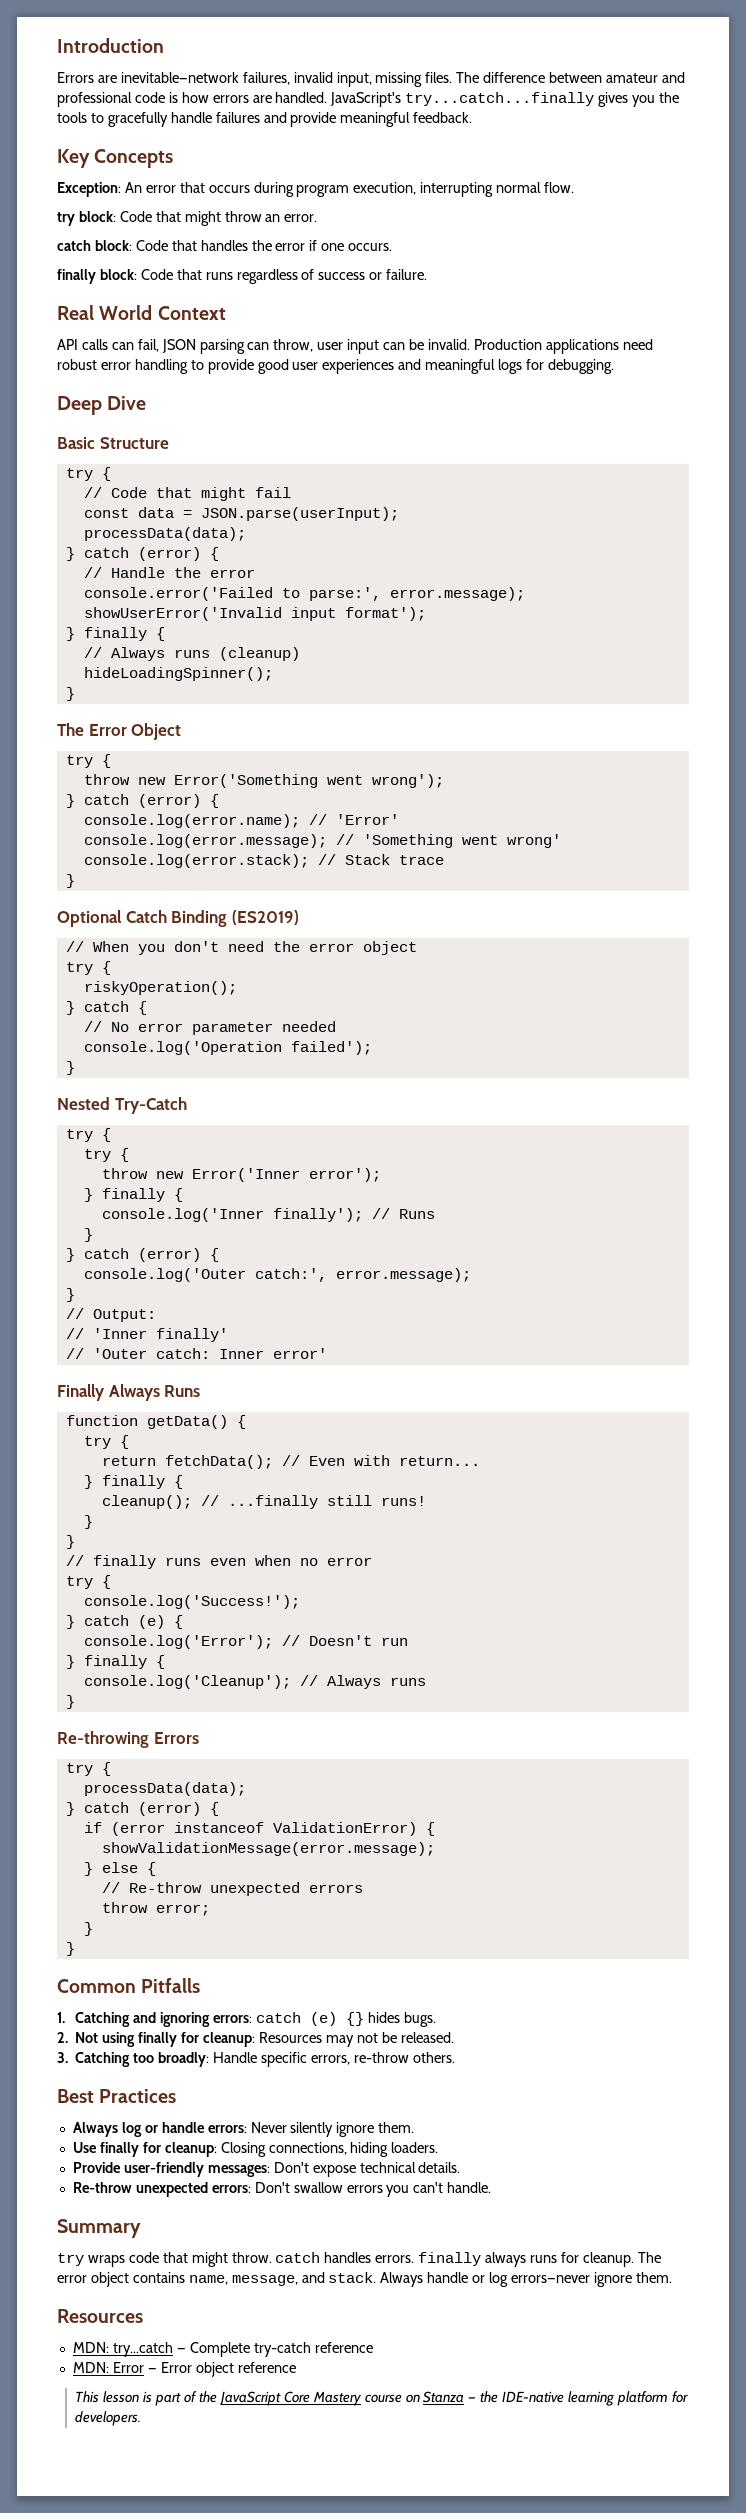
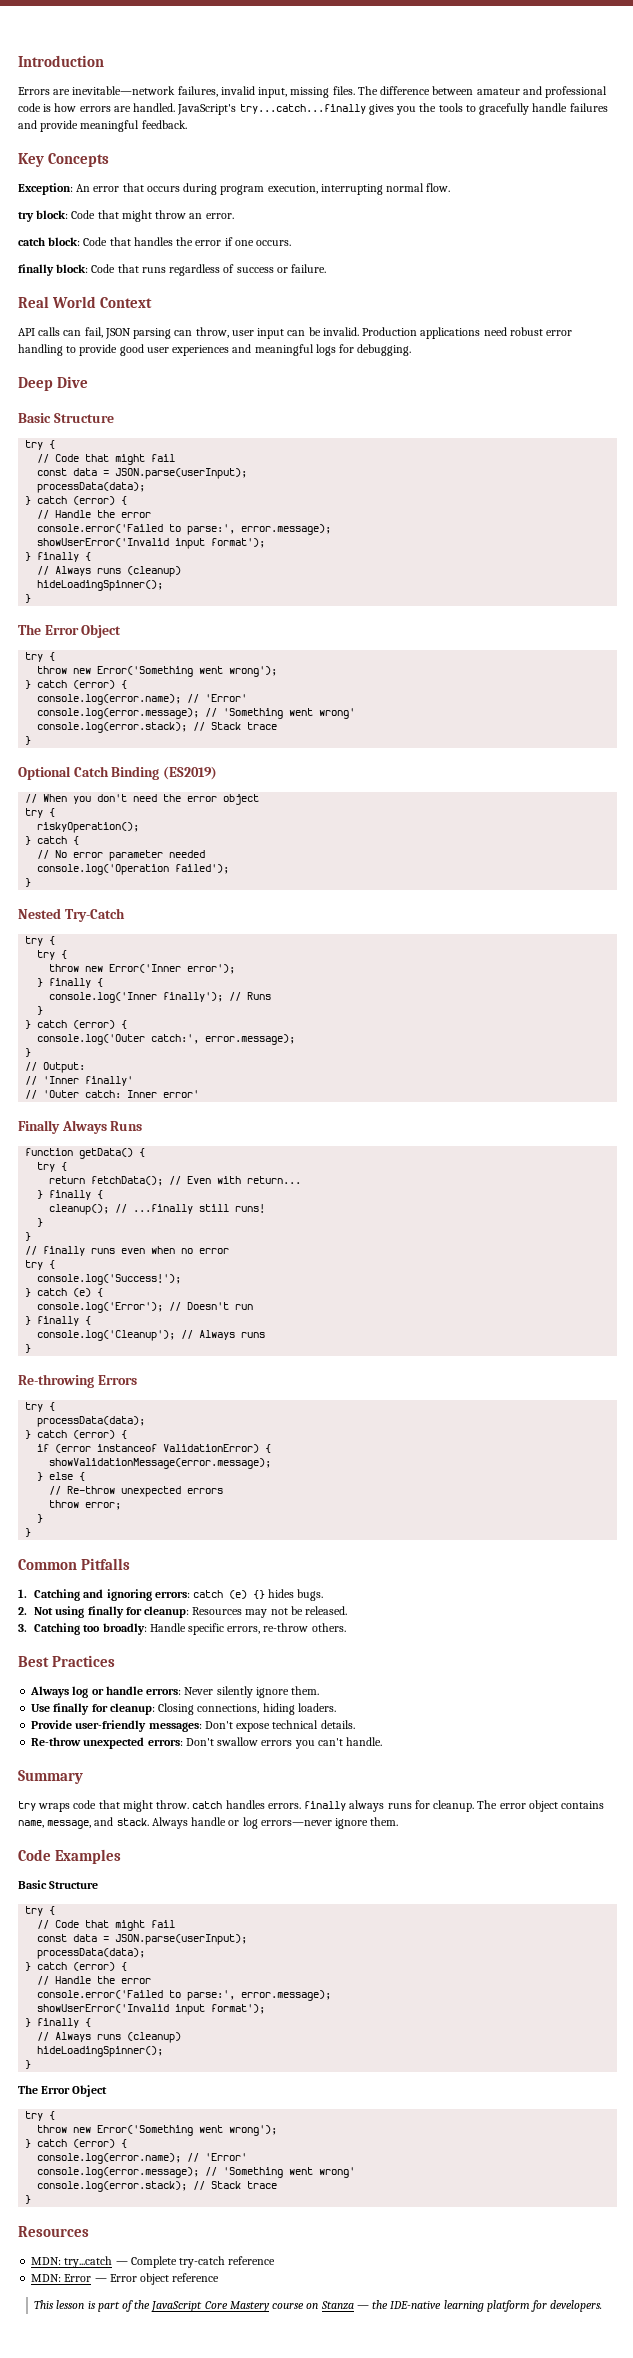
+ Code Examples
+ Basic Structure
+ try {
+ // Code that might fail
+ const data = JSON.parse(userInput);
+ processData(data);
+ } catch (error) {
+ // Handle the error
+ console.error('Failed to parse:', error.message);
+ showUserError('Invalid input format');
+ } finally {
+ // Always runs (cleanup)
+ hideLoadingSpinner();
+ }
+ The Error Object
+ try {
+ throw new Error('Something went wrong');
+ } catch (error) {
+ console.log(error.name); // 'Error'
+ console.log(error.message); // 'Something went wrong'
+ console.log(error.stack); // Stack trace
+ }

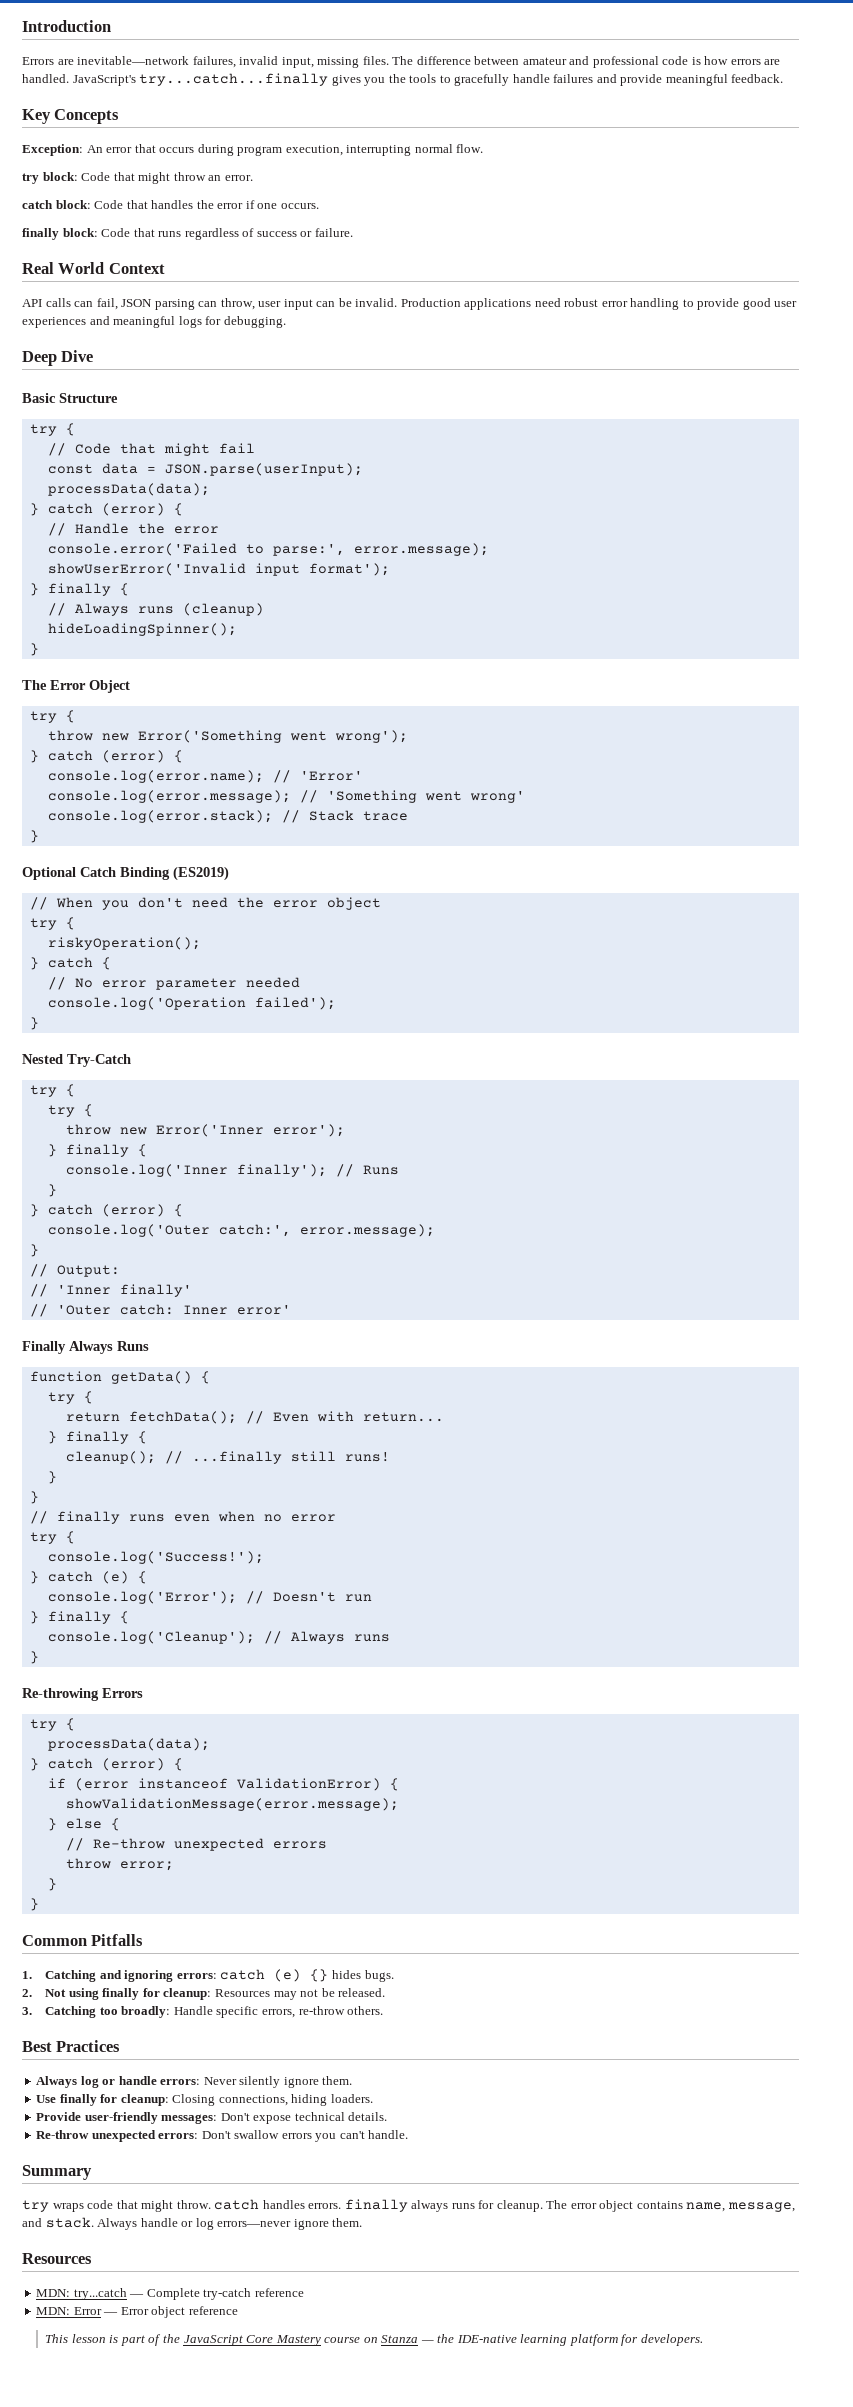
- Code Examples
- Basic Structure
- try {
- // Code that might fail
- const data = JSON.parse(userInput);
- processData(data);
- } catch (error) {
- // Handle the error
- console.error('Failed to parse:', error.message);
- showUserError('Invalid input format');
- } finally {
- // Always runs (cleanup)
- hideLoadingSpinner();
- }
- The Error Object
- try {
- throw new Error('Something went wrong');
- } catch (error) {
- console.log(error.name); // 'Error'
- console.log(error.message); // 'Something went wrong'
- console.log(error.stack); // Stack trace
- }

